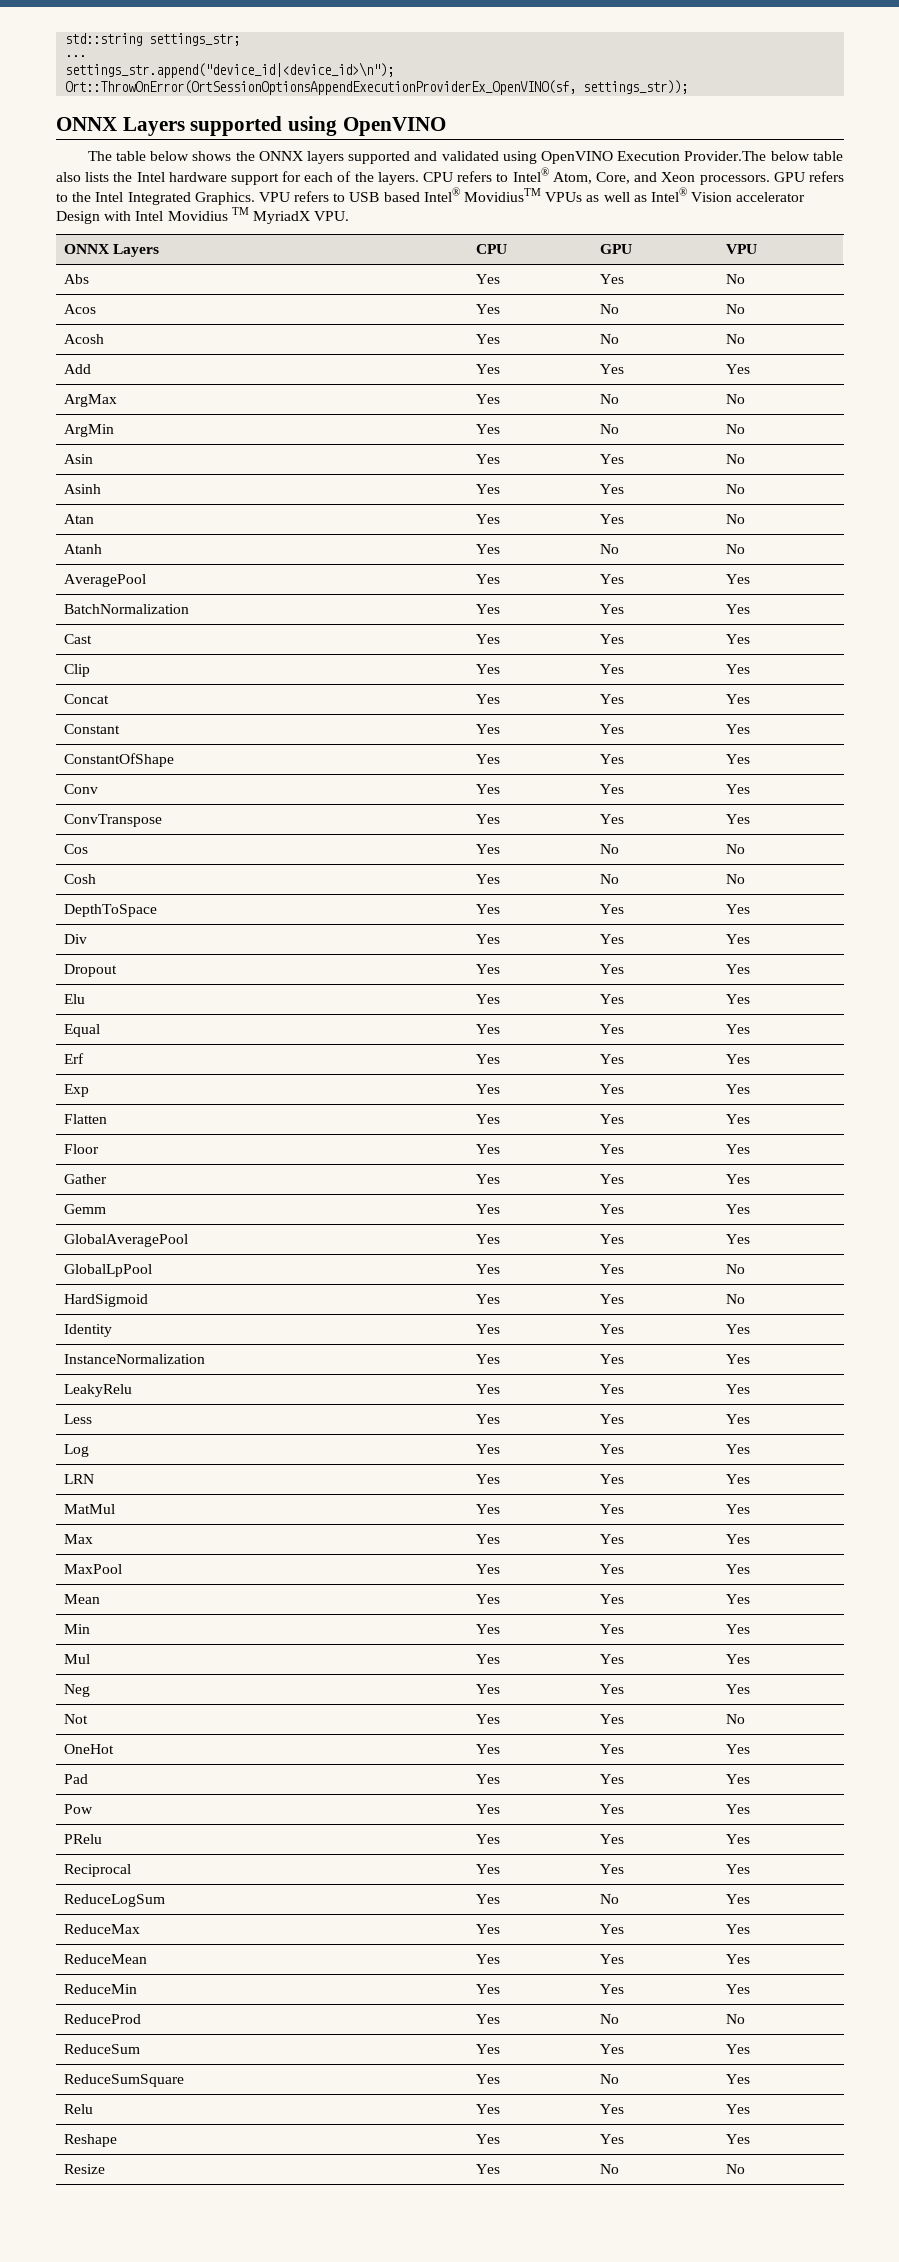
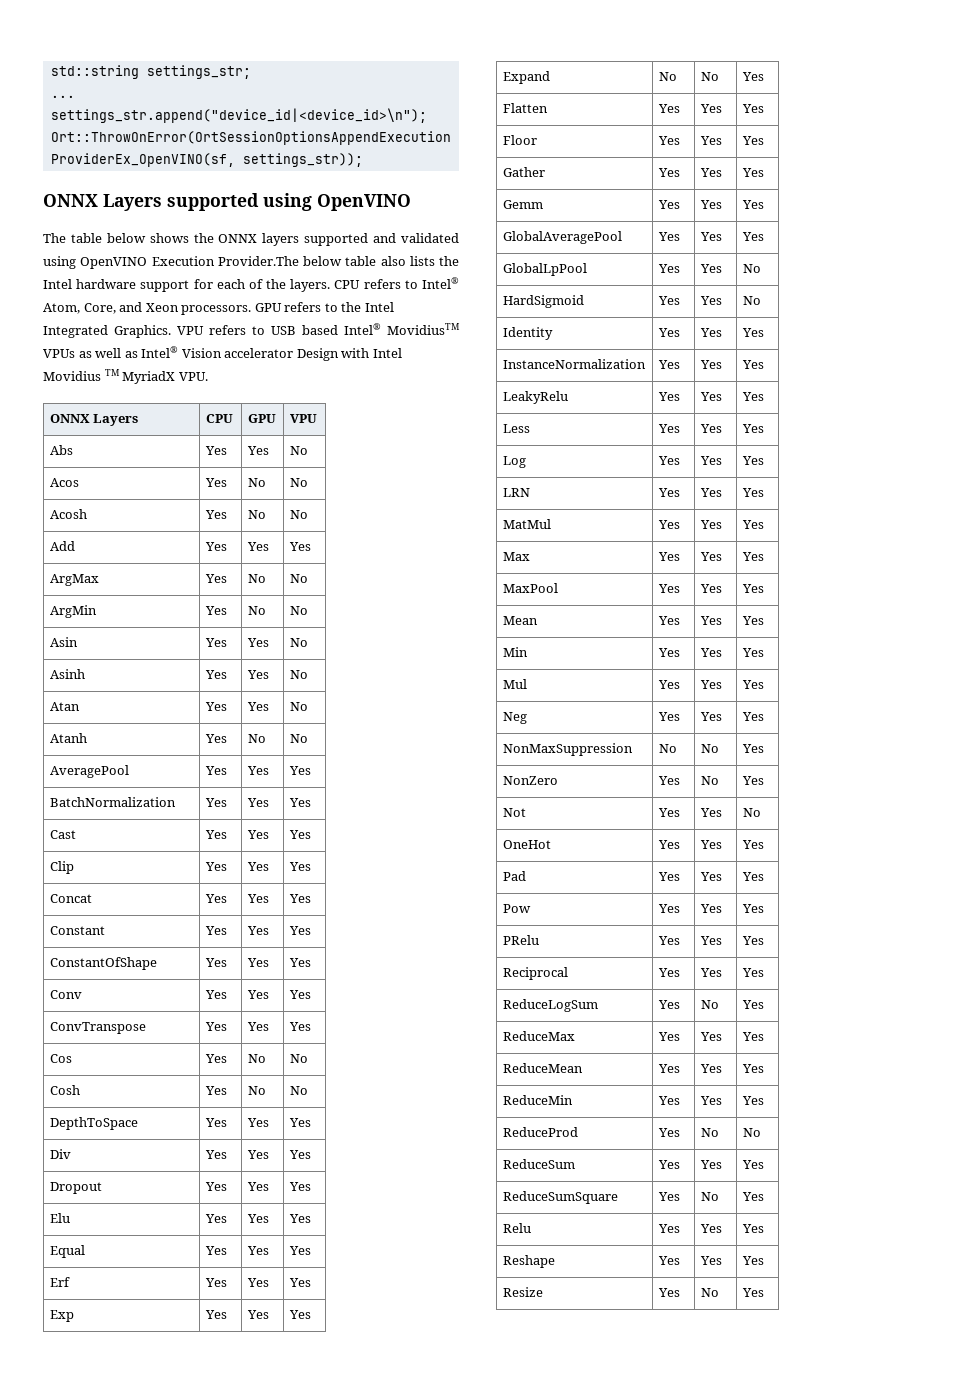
+ Expand | No | No | Yes
+ NonMaxSuppression | No | No | Yes
+ NonZero | Yes | No | Yes
- Resize | Yes | No | No
+ Resize | Yes | No | Yes

